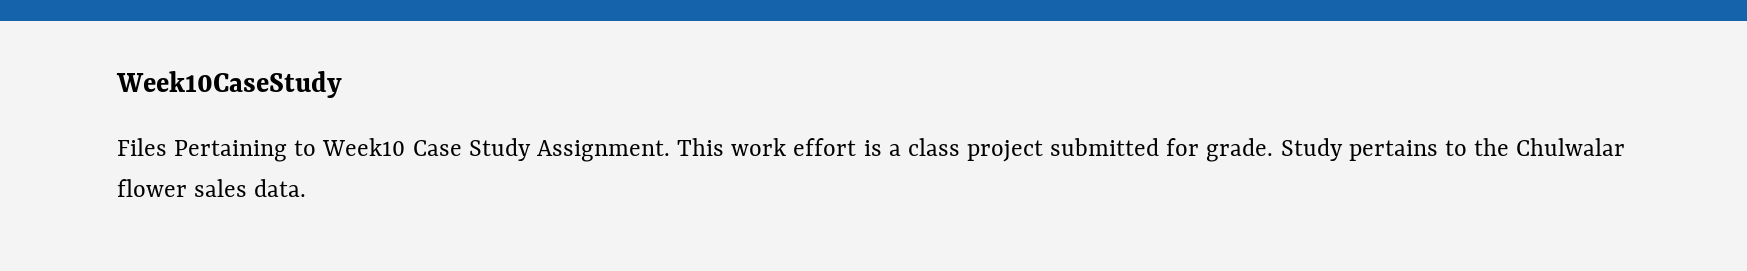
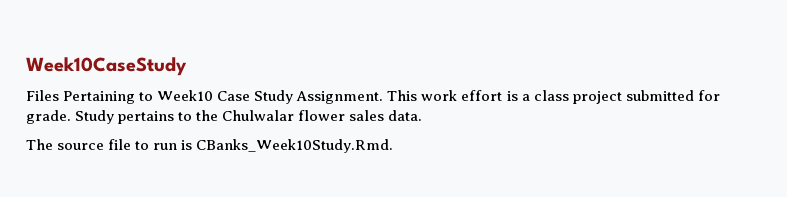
+ The source file to run is CBanks_Week10Study.Rmd.

